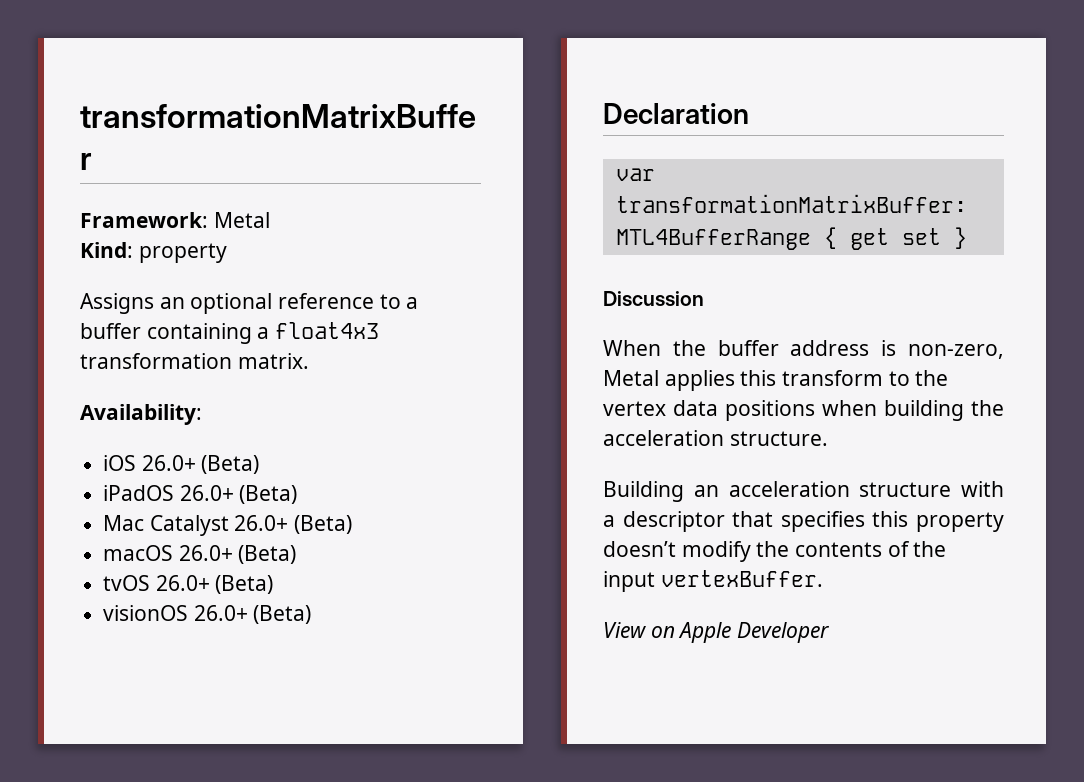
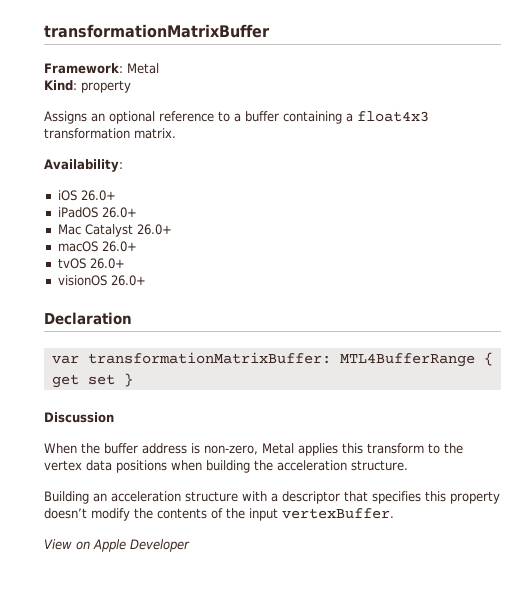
- iOS 26.0+ (Beta)
+ iOS 26.0+
- iPadOS 26.0+ (Beta)
+ iPadOS 26.0+
- Mac Catalyst 26.0+ (Beta)
+ Mac Catalyst 26.0+
- macOS 26.0+ (Beta)
+ macOS 26.0+
- tvOS 26.0+ (Beta)
+ tvOS 26.0+
- visionOS 26.0+ (Beta)
+ visionOS 26.0+

